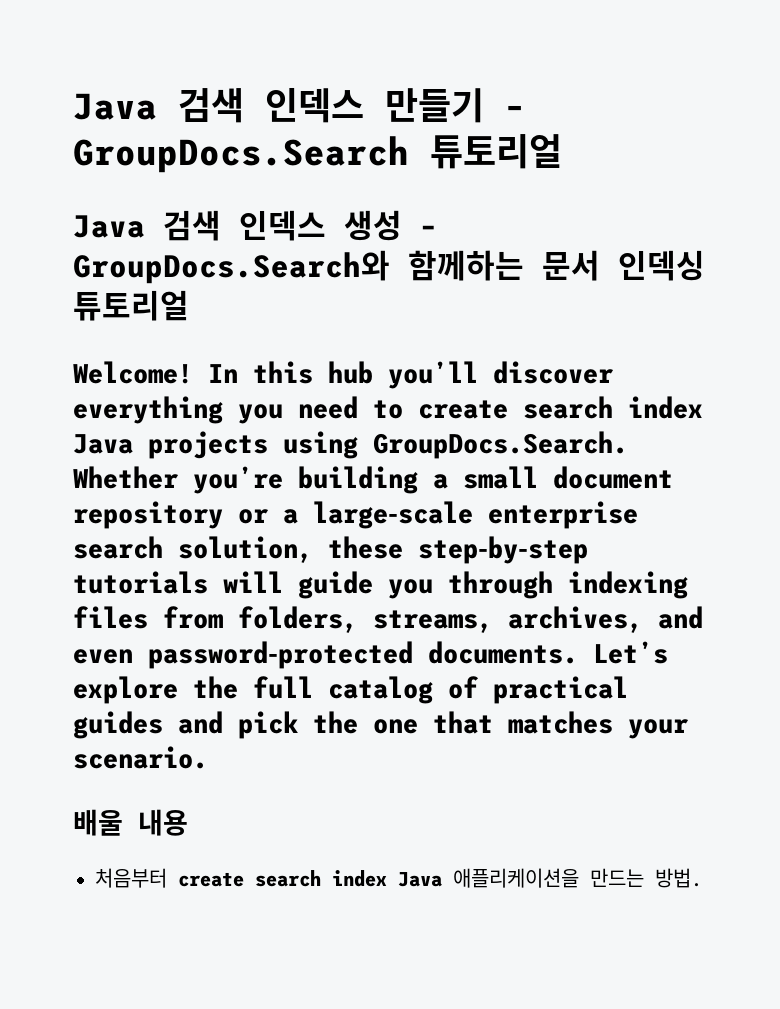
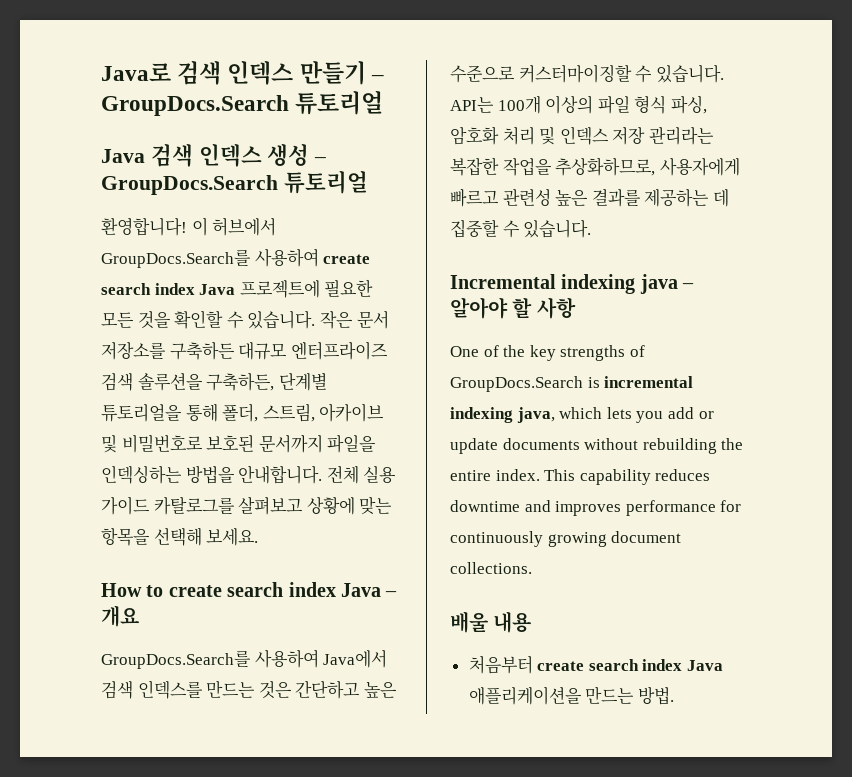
- Java 검색 인덱스 만들기 – GroupDocs.Search 튜토리얼
+ Java로 검색 인덱스 만들기 – GroupDocs.Search 튜토리얼
- Java 검색 인덱스 생성 – GroupDocs.Search와 함께하는 문서 인덱싱 튜토리얼
- Welcome! In this hub you’ll discover everything you need to create search index Java projects using GroupDocs.Search. Whether you’re building a small document repository or a large‑scale enterprise search solution, these step‑by‑step tutorials will guide you through indexing files from folders, streams, archives, and even password‑protected documents. Let’s explore the full catalog of practical guides and pick the one that matches your scenario.
+ Java 검색 인덱스 생성 – GroupDocs.Search 튜토리얼
+ 환영합니다! 이 허브에서 GroupDocs.Search를 사용하여 create search index Java 프로젝트에 필요한 모든 것을 확인할 수 있습니다. 작은 문서 저장소를 구축하든 대규모 엔터프라이즈 검색 솔루션을 구축하든, 단계별 튜토리얼을 통해 폴더, 스트림, 아카이브 및 비밀번호로 보호된 문서까지 파일을 인덱싱하는 방법을 안내합니다. 전체 실용 가이드 카탈로그를 살펴보고 상황에 맞는 항목을 선택해 보세요.
+ How to create search index Java – 개요
+ GroupDocs.Search를 사용하여 Java에서 검색 인덱스를 만드는 것은 간단하고 높은 수준으로 커스터마이징할 수 있습니다. API는 100개 이상의 파일 형식 파싱, 암호화 처리 및 인덱스 저장 관리라는 복잡한 작업을 추상화하므로, 사용자에게 빠르고 관련성 높은 결과를 제공하는 데 집중할 수 있습니다.
+ Incremental indexing java – 알아야 할 사항
+ One of the key strengths of GroupDocs.Search is incremental indexing java, which lets you add or update documents without rebuilding the entire index. This capability reduces downtime and improves performance for continuously growing document collections.

